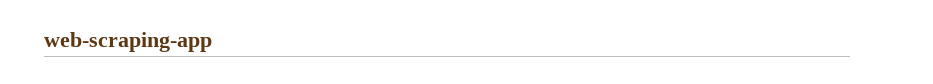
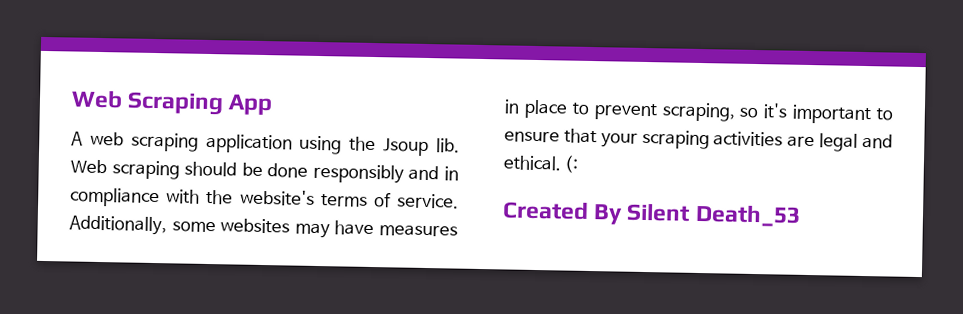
- web-scraping-app
+ Web Scraping App
+ A web scraping application using the Jsoup lib. Web scraping should be done responsibly and in compliance with the website's terms of service. Additionally, some websites may have measures in place to prevent scraping, so it's important to ensure that your scraping activities are legal and ethical. (:
+ Created By Silent Death_53

